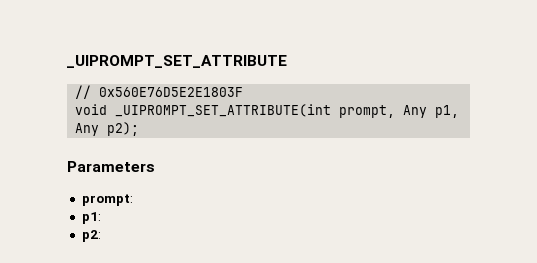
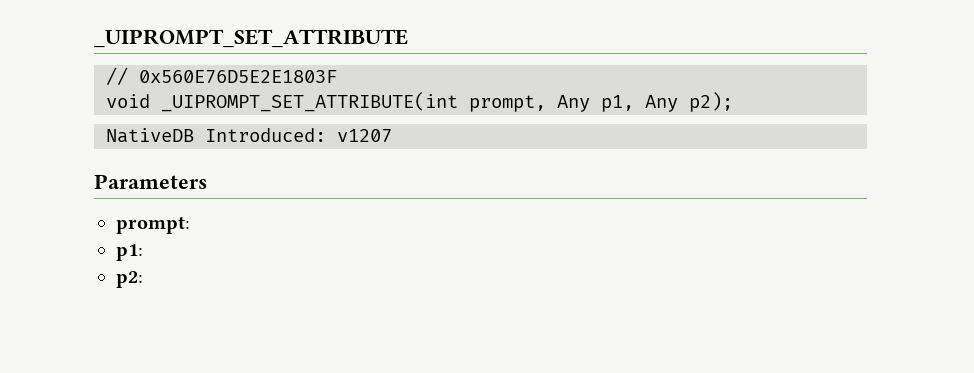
+ NativeDB Introduced: v1207

